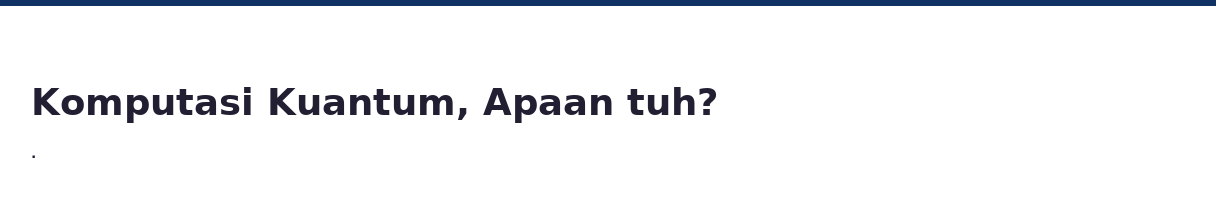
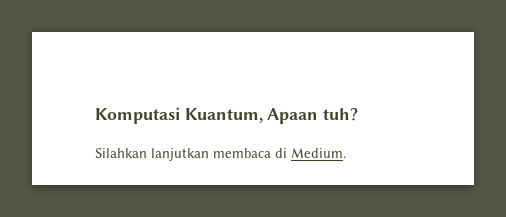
- .
+ Silahkan lanjutkan membaca di Medium.

